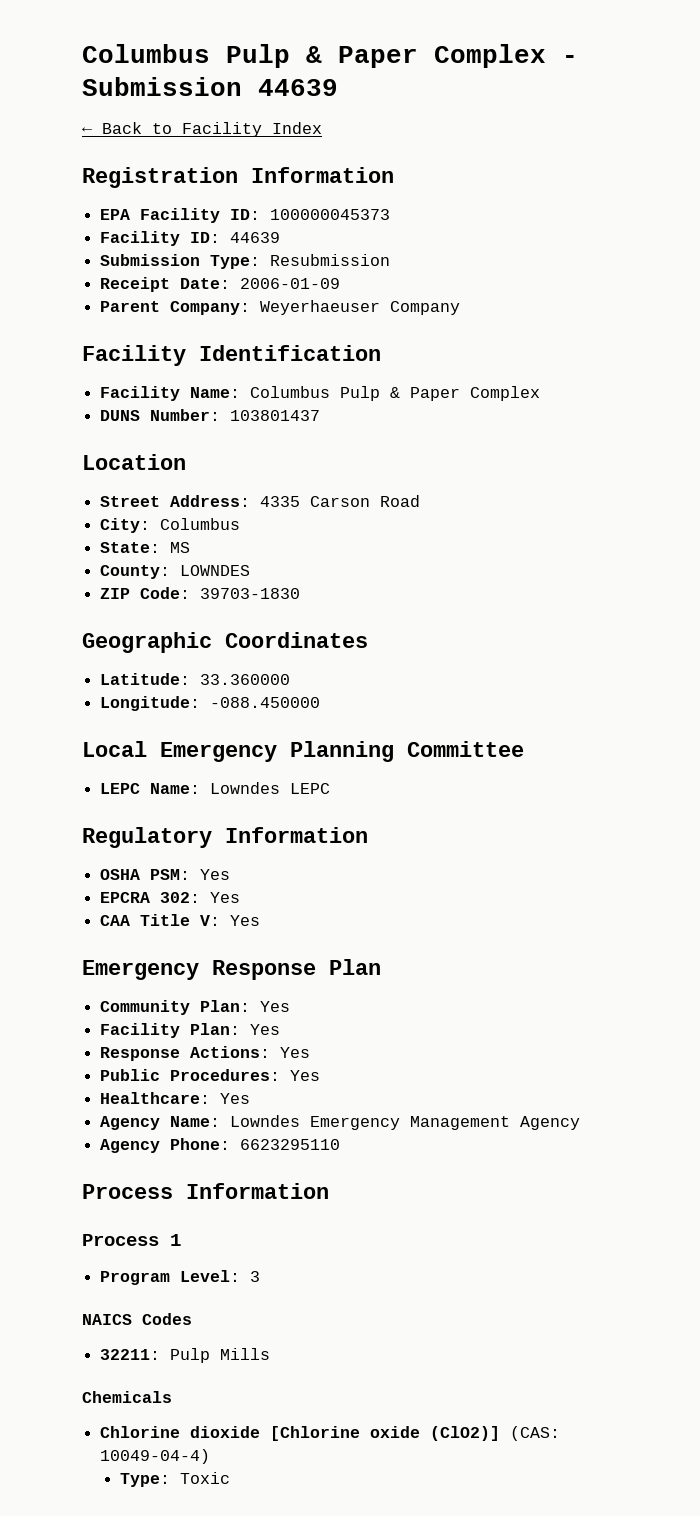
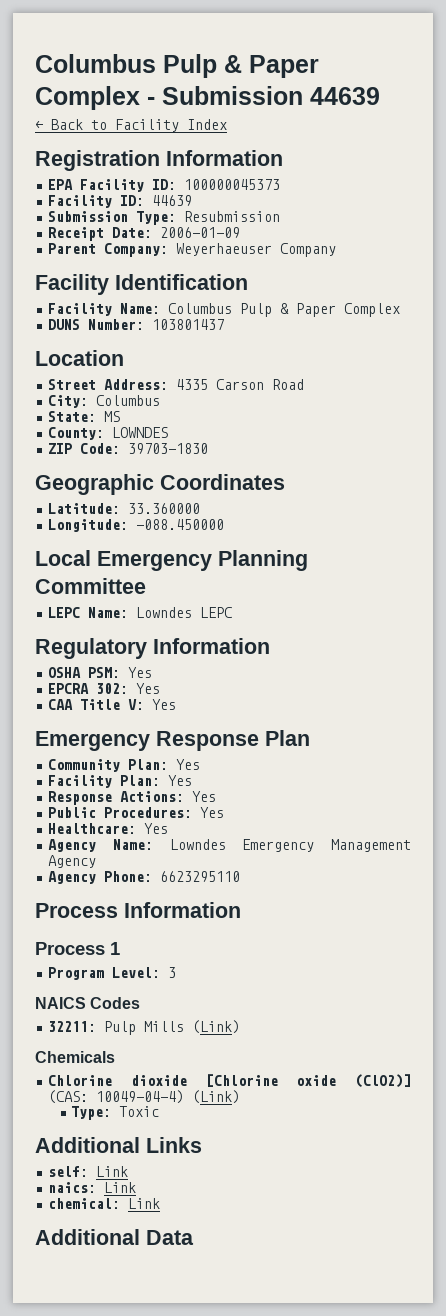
- 32211: Pulp Mills
+ 32211: Pulp Mills (Link)
- Chlorine dioxide [Chlorine oxide (ClO2)] (CAS: 10049-04-4)
+ Chlorine dioxide [Chlorine oxide (ClO2)] (CAS: 10049-04-4) (Link)
+ Additional Links
+ self: Link
+ naics: Link
+ chemical: Link
+ Additional Data

